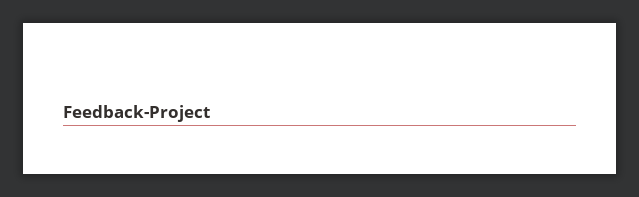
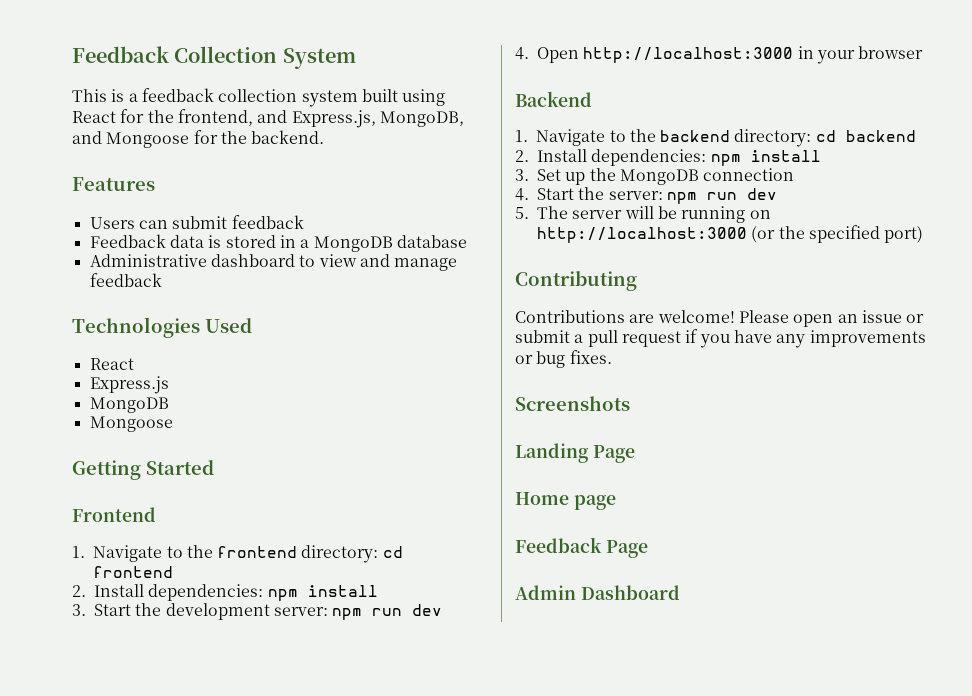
- Feedback-Project
+ Feedback Collection System
+ This is a feedback collection system built using React for the frontend, and Express.js, MongoDB, and Mongoose for the backend.
+ Features
+ Users can submit feedback
+ Feedback data is stored in a MongoDB database
+ Administrative dashboard to view and manage feedback
+ Technologies Used
+ React
+ Express.js
+ MongoDB
+ Mongoose
+ Getting Started
+ Frontend
+ 1. Navigate to the frontend directory: cd frontend
+ 2. Install dependencies: npm install
+ 3. Start the development server: npm run dev
+ 4. Open http://localhost:3000 in your browser
+ Backend
+ 1. Navigate to the backend directory: cd backend
+ 2. Install dependencies: npm install
+ 3. Set up the MongoDB connection
+ 4. Start the server: npm run dev
+ 5. The server will be running on http://localhost:3000 (or the specified port)
+ Contributing
+ Contributions are welcome! Please open an issue or submit a pull request if you have any improvements or bug fixes.
+ Screenshots
+ Landing Page
+ Home page
+ Feedback Page
+ Admin Dashboard

